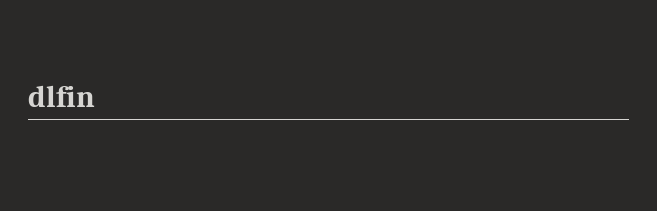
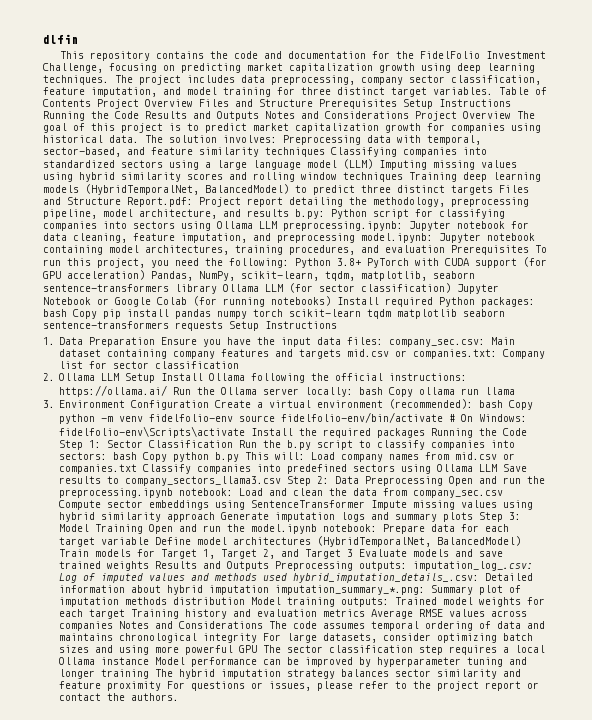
+ This repository contains the code and documentation for the FidelFolio Investment Challenge, focusing on predicting market capitalization growth using deep learning techniques. The project includes data preprocessing, company sector classification, feature imputation, and model training for three distinct target variables. Table of Contents Project Overview Files and Structure Prerequisites Setup Instructions Running the Code Results and Outputs Notes and Considerations Project Overview The goal of this project is to predict market capitalization growth for companies using historical data. The solution involves: Preprocessing data with temporal, sector-based, and feature similarity techniques Classifying companies into standardized sectors using a large language model (LLM) Imputing missing values using hybrid similarity scores and rolling window techniques Training deep learning models (HybridTemporalNet, BalancedModel) to predict three distinct targets Files and Structure Report.pdf: Project report detailing the methodology, preprocessing pipeline, model architecture, and results b.py: Python script for classifying companies into sectors using Ollama LLM preprocessing.ipynb: Jupyter notebook for data cleaning, feature imputation, and preprocessing model.ipynb: Jupyter notebook containing model architectures, training procedures, and evaluation Prerequisites To run this project, you need the following: Python 3.8+ PyTorch with CUDA support (for GPU acceleration) Pandas, NumPy, scikit-learn, tqdm, matplotlib, seaborn sentence-transformers library Ollama LLM (for sector classification) Jupyter Notebook or Google Colab (for running notebooks) Install required Python packages: bash Copy pip install pandas numpy torch scikit-learn tqdm matplotlib seaborn sentence-transformers requests Setup Instructions
+ 1. Data Preparation Ensure you have the input data files: company_sec.csv: Main dataset containing company features and targets mid.csv or companies.txt: Company list for sector classification
+ 2. Ollama LLM Setup Install Ollama following the official instructions: https://ollama.ai/ Run the Ollama server locally: bash Copy ollama run llama
+ 3. Environment Configuration Create a virtual environment (recommended): bash Copy python -m venv fidelfolio-env source fidelfolio-env/bin/activate # On Windows: fidelfolio-env\Scripts\activate Install the required packages Running the Code Step 1: Sector Classification Run the b.py script to classify companies into sectors: bash Copy python b.py This will: Load company names from mid.csv or companies.txt Classify companies into predefined sectors using Ollama LLM Save results to company_sectors_llama3.csv Step 2: Data Preprocessing Open and run the preprocessing.ipynb notebook: Load and clean the data from company_sec.csv Compute sector embeddings using SentenceTransformer Impute missing values using hybrid similarity approach Generate imputation logs and summary plots Step 3: Model Training Open and run the model.ipynb notebook: Prepare data for each target variable Define model architectures (HybridTemporalNet, BalancedModel) Train models for Target 1, Target 2, and Target 3 Evaluate models and save trained weights Results and Outputs Preprocessing outputs: imputation_log_.csv: Log of imputed values and methods used hybrid_imputation_details_.csv: Detailed information about hybrid imputation imputation_summary_*.png: Summary plot of imputation methods distribution Model training outputs: Trained model weights for each target Training history and evaluation metrics Average RMSE values across companies Notes and Considerations The code assumes temporal ordering of data and maintains chronological integrity For large datasets, consider optimizing batch sizes and using more powerful GPU The sector classification step requires a local Ollama instance Model performance can be improved by hyperparameter tuning and longer training The hybrid imputation strategy balances sector similarity and feature proximity For questions or issues, please refer to the project report or contact the authors.

